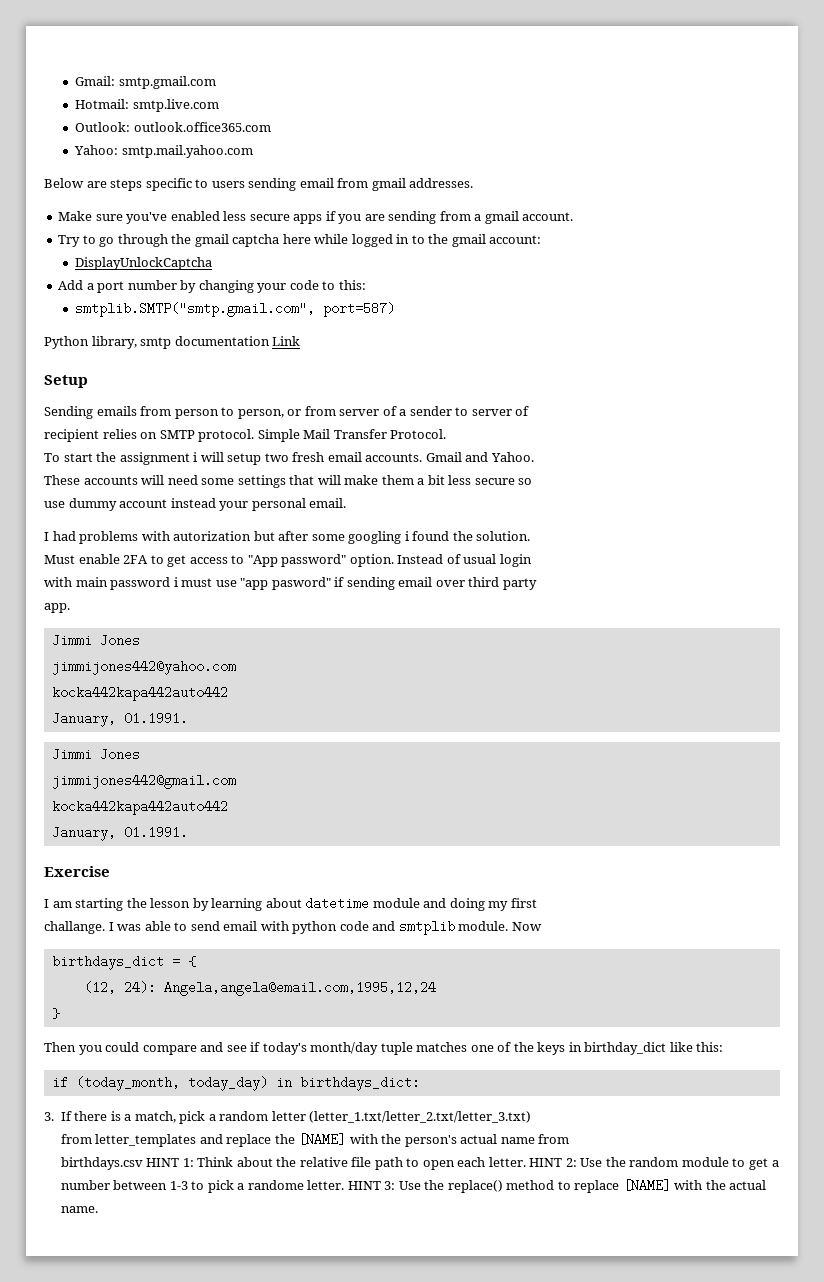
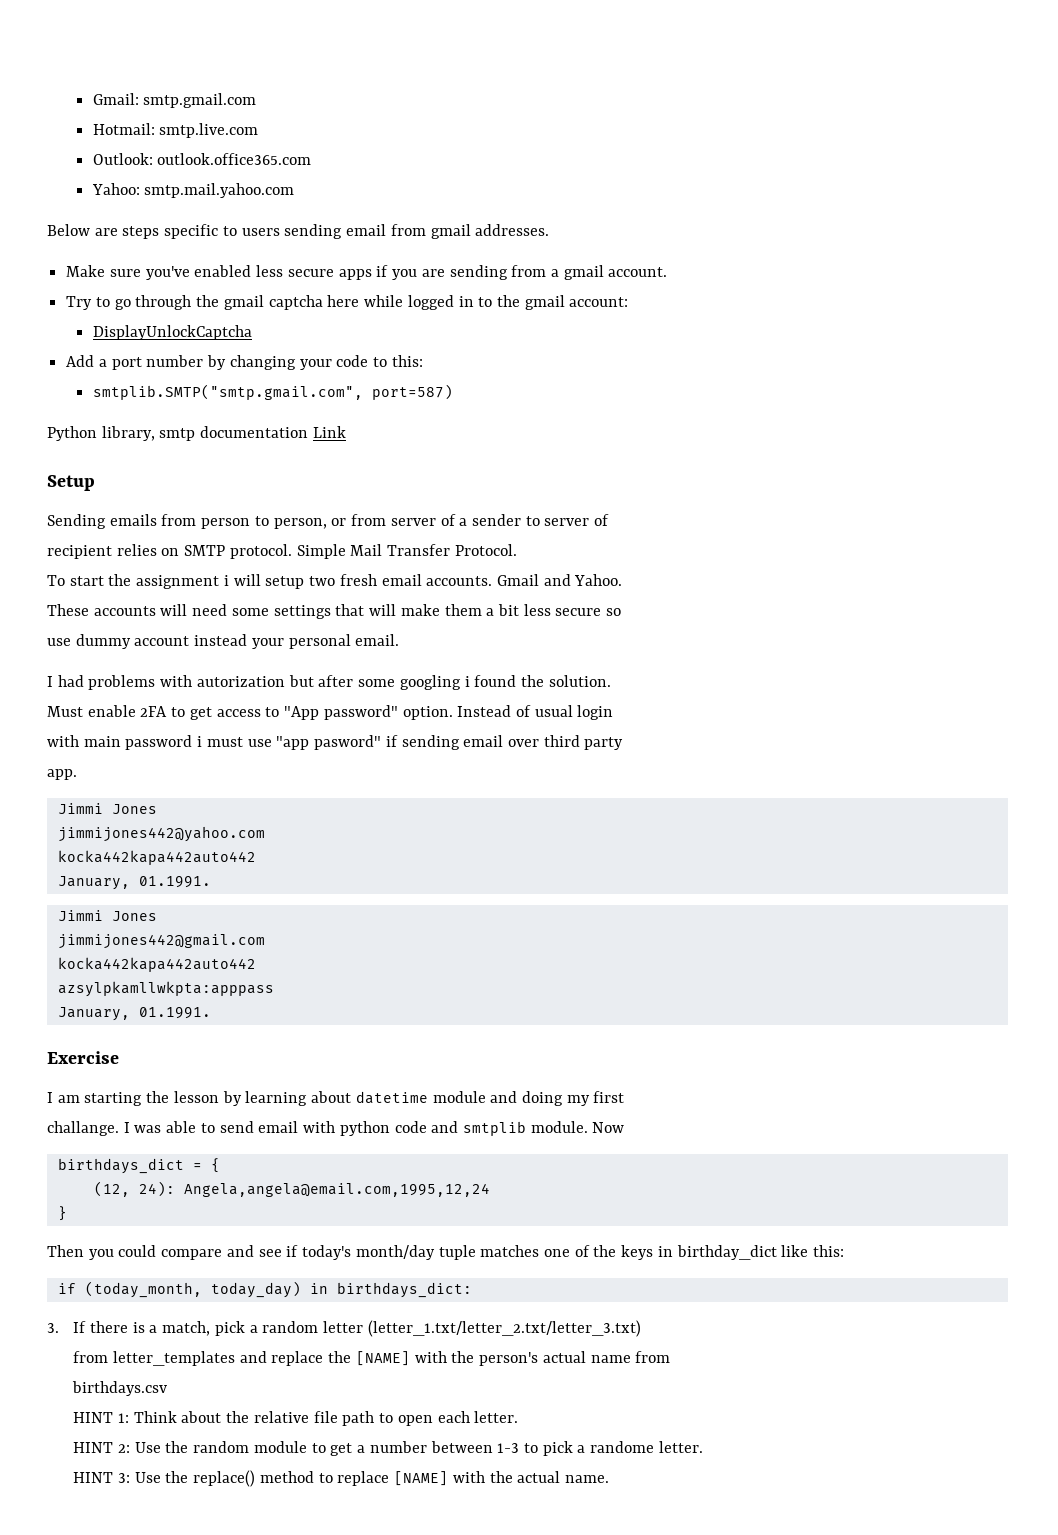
+ azsylpkamllwkpta:apppass
- birthdays.csv HINT 1: Think about the relative file path to open each letter. HINT 2: Use the random module to get a number between 1-3 to pick a randome letter. HINT 3: Use the replace() method to replace [NAME] with the actual name.
+ birthdays.csv
+ HINT 1: Think about the relative file path to open each letter.
+ HINT 2: Use the random module to get a number between 1-3 to pick a randome letter.
+ HINT 3: Use the replace() method to replace [NAME] with the actual name.

